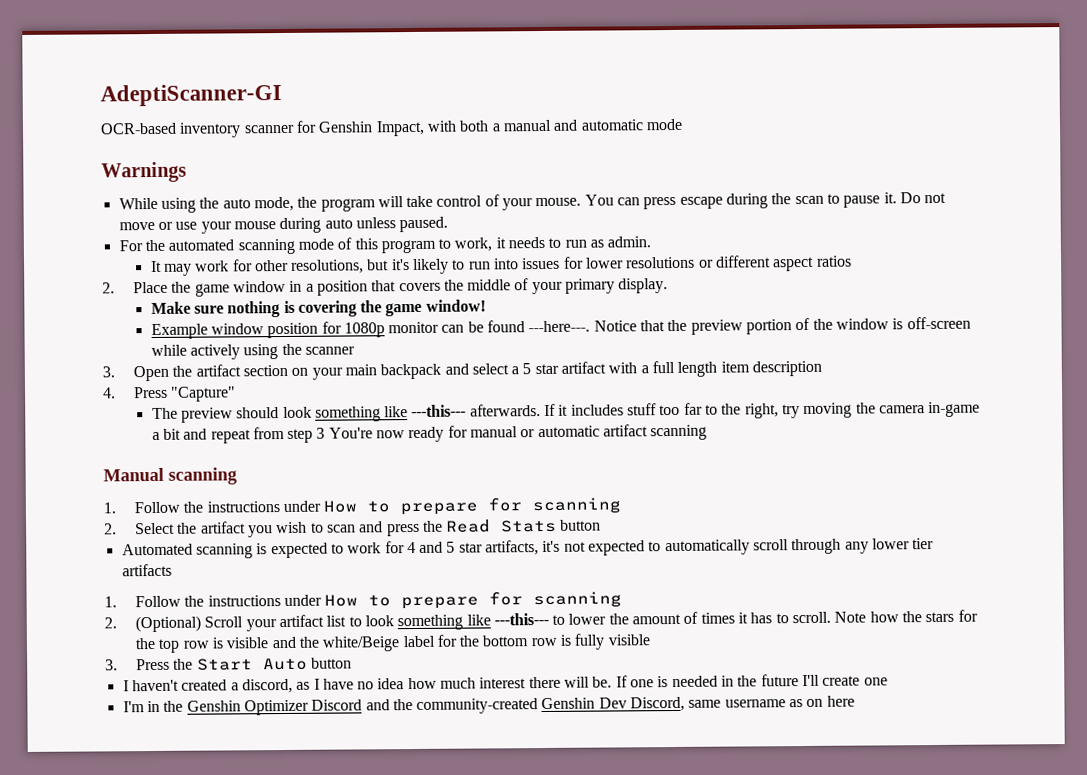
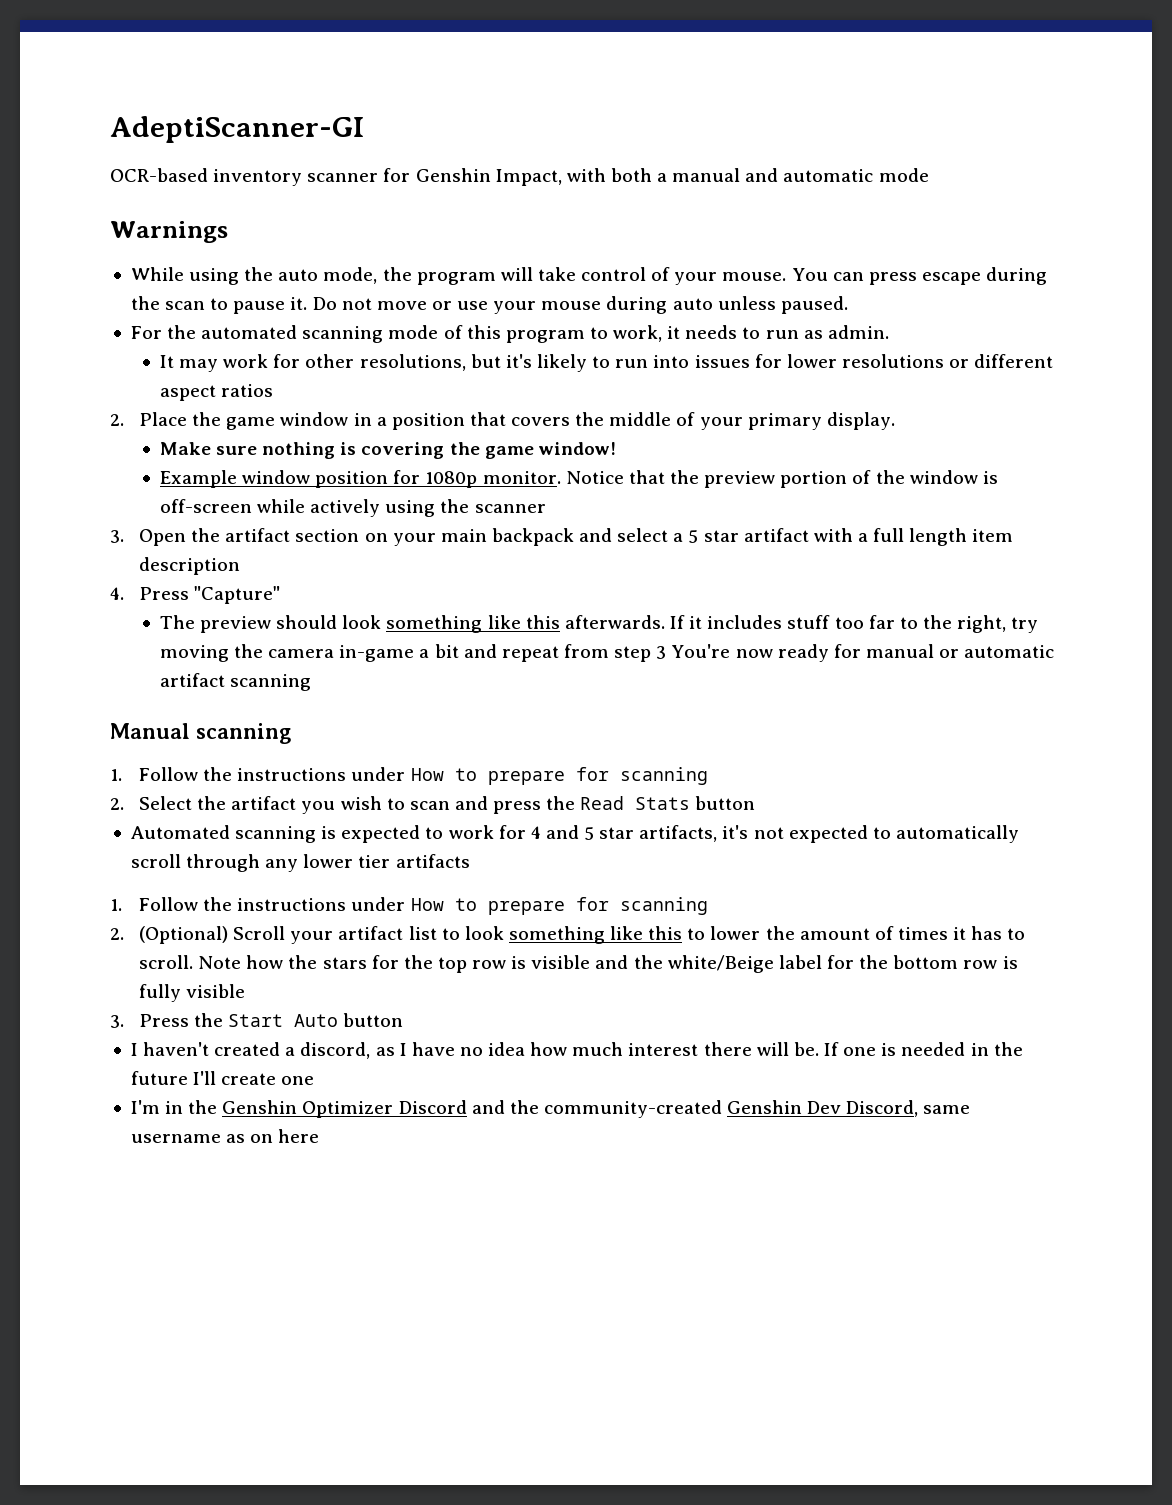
- Example window position for 1080p monitor can be found ---here---.
+ Example window position for 1080p monitor.
- The preview should look something like ---this--- afterwards.
+ The preview should look something like this afterwards.
- 2. (Optional) Scroll your artifact list to look something like ---this--- to lower the amount of times it has to scroll.
+ 2. (Optional) Scroll your artifact list to look something like this to lower the amount of times it has to scroll.

